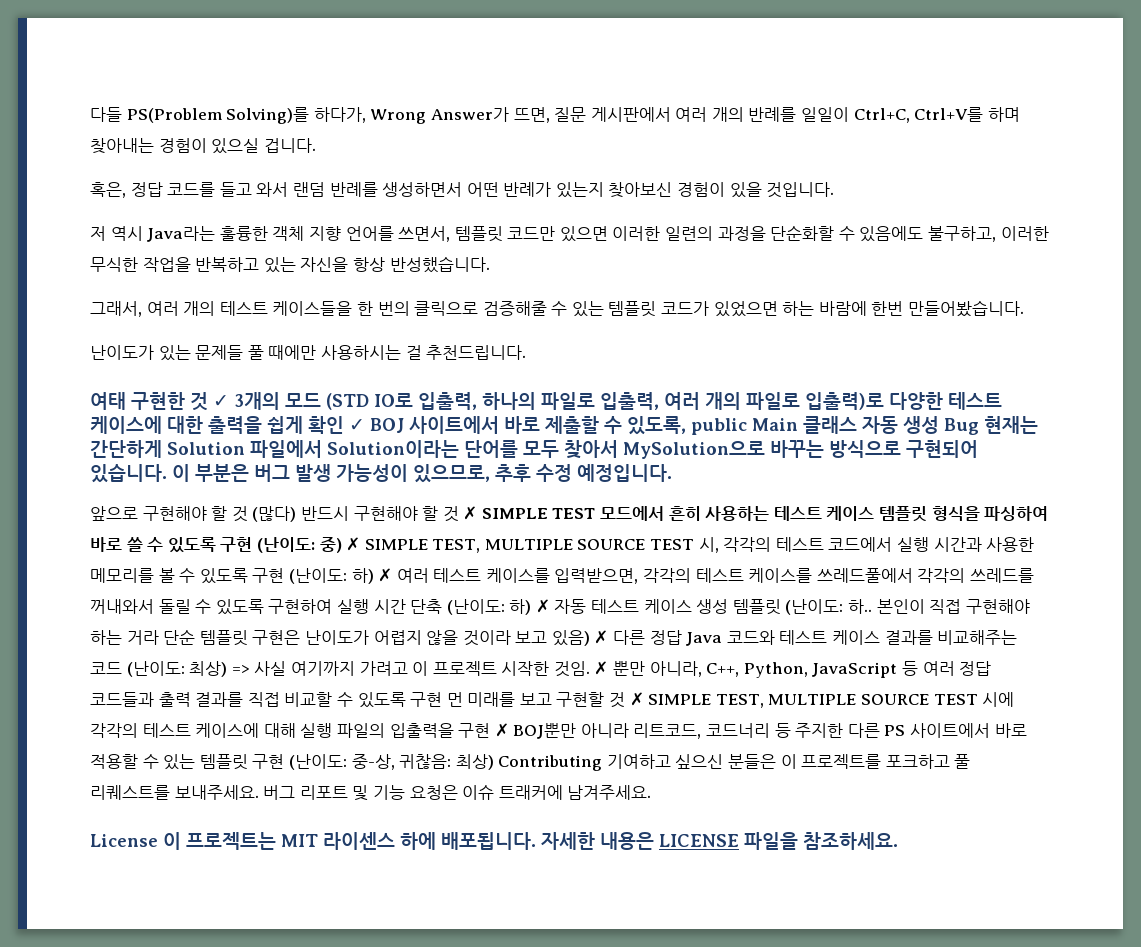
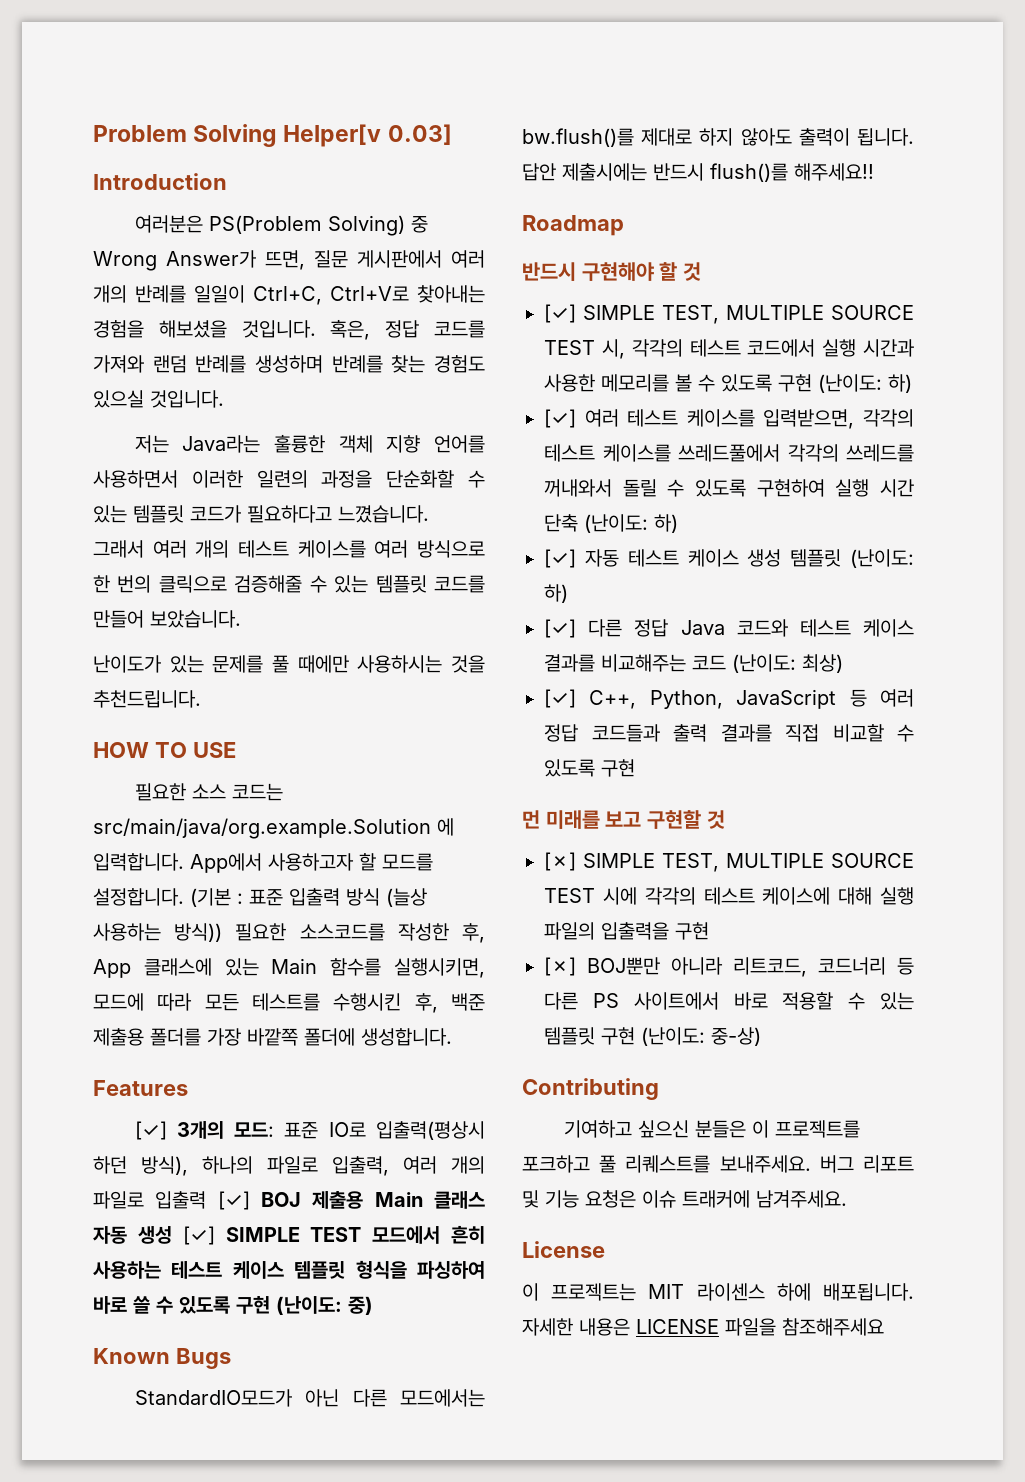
- 다들 PS(Problem Solving)를 하다가, Wrong Answer가 뜨면, 질문 게시판에서 여러 개의 반례를 일일이 Ctrl+C, Ctrl+V를 하며 찾아내는 경험이 있으실 겁니다.
- 혹은, 정답 코드를 들고 와서 랜덤 반례를 생성하면서 어떤 반례가 있는지 찾아보신 경험이 있을 것입니다.
+ Problem Solving Helper[v 0.03]
+ Introduction
+ 여러분은 PS(Problem Solving) 중 Wrong Answer가 뜨면, 질문 게시판에서 여러 개의 반례를 일일이 Ctrl+C, Ctrl+V로 찾아내는 경험을 해보셨을 것입니다. 혹은, 정답 코드를 가져와 랜덤 반례를 생성하며 반례를 찾는 경험도 있으실 것입니다.
- 저 역시 Java라는 훌륭한 객체 지향 언어를 쓰면서, 템플릿 코드만 있으면 이러한 일련의 과정을 단순화할 수 있음에도 불구하고, 이러한 무식한 작업을 반복하고 있는 자신을 항상 반성했습니다.
- 그래서, 여러 개의 테스트 케이스들을 한 번의 클릭으로 검증해줄 수 있는 템플릿 코드가 있었으면 하는 바람에 한번 만들어봤습니다.
+ 저는 Java라는 훌륭한 객체 지향 언어를 사용하면서 이러한 일련의 과정을 단순화할 수 있는 템플릿 코드가 필요하다고 느꼈습니다. 그래서 여러 개의 테스트 케이스를 여러 방식으로 한 번의 클릭으로 검증해줄 수 있는 템플릿 코드를 만들어 보았습니다.
- 난이도가 있는 문제들 풀 때에만 사용하시는 걸 추천드립니다.
+ 난이도가 있는 문제를 풀 때에만 사용하시는 것을 추천드립니다.
- 여태 구현한 것 ✓ 3개의 모드 (STD IO로 입출력, 하나의 파일로 입출력, 여러 개의 파일로 입출력)로 다양한 테스트 케이스에 대한 출력을 쉽게 확인 ✓ BOJ 사이트에서 바로 제출할 수 있도록, public Main 클래스 자동 생성 Bug 현재는 간단하게 Solution 파일에서 Solution이라는 단어를 모두 찾아서 MySolution으로 바꾸는 방식으로 구현되어 있습니다. 이 부분은 버그 발생 가능성이 있으므로, 추후 수정 예정입니다.
- 앞으로 구현해야 할 것 (많다) 반드시 구현해야 할 것 ✗ SIMPLE TEST 모드에서 흔히 사용하는 테스트 케이스 템플릿 형식을 파싱하여 바로 쓸 수 있도록 구현 (난이도:
+ HOW TO USE
+ 필요한 소스 코드는 src/main/java/org.example.Solution 에 입력합니다. App에서 사용하고자 할 모드를 설정합니다. (기본 : 표준 입출력 방식 (늘상 사용하는 방식)) 필요한 소스코드를 작성한 후, App 클래스에 있는 Main 함수를 실행시키면, 모드에 따라 모든 테스트를 수행시킨 후, 백준 제출용 폴더를 가장 바깥쪽 폴더에 생성합니다.
+ Features
+ [✓] 3개의 모드: 표준 IO로 입출력(평상시 하던 방식), 하나의 파일로 입출력, 여러 개의 파일로 입출력 [✓] BOJ 제출용 Main 클래스 자동 생성 [✓] SIMPLE TEST 모드에서 흔히 사용하는 테스트 케이스 템플릿 형식을 파싱하여 바로 쓸 수 있도록 구현 (난이도:
- 중) ✗ SIMPLE TEST, MULTIPLE SOURCE TEST 시, 각각의 테스트 코드에서 실행 시간과 사용한 메모리를 볼 수 있도록 구현 (난이도: 하) ✗ 여러 테스트 케이스를 입력받으면, 각각의 테스트 케이스를 쓰레드풀에서 각각의 쓰레드를 꺼내와서 돌릴 수 있도록 구현하여 실행 시간 단축 (난이도: 하) ✗ 자동 테스트 케이스 생성 템플릿 (난이도: 하.. 본인이 직접 구현해야 하는 거라 단순 템플릿 구현은 난이도가 어렵지 않을 것이라 보고 있음) ✗ 다른 정답 Java 코드와 테스트 케이스 결과를 비교해주는 코드 (난이도:
+ 중)
+ Known Bugs
+ StandardIO모드가 아닌 다른 모드에서는 bw.flush()를 제대로 하지 않아도 출력이 됩니다. 답안 제출시에는 반드시 flush()를 해주세요!!
+ Roadmap
+ 반드시 구현해야 할 것
+ [✓] SIMPLE TEST, MULTIPLE SOURCE TEST 시, 각각의 테스트 코드에서 실행 시간과 사용한 메모리를 볼 수 있도록 구현 (난이도: 하)
+ [✓] 여러 테스트 케이스를 입력받으면, 각각의 테스트 케이스를 쓰레드풀에서 각각의 쓰레드를 꺼내와서 돌릴 수 있도록 구현하여 실행 시간 단축 (난이도: 하)
+ [✓] 자동 테스트 케이스 생성 템플릿 (난이도: 하)
+ [✓] 다른 정답 Java 코드와 테스트 케이스 결과를 비교해주는 코드 (난이도:
- 최상) => 사실 여기까지 가려고 이 프로젝트 시작한 것임. ✗ 뿐만 아니라, C++, Python, JavaScript 등 여러 정답 코드들과 출력 결과를 직접 비교할 수 있도록 구현 먼 미래를 보고 구현할 것 ✗ SIMPLE TEST, MULTIPLE SOURCE TEST 시에 각각의 테스트 케이스에 대해 실행 파일의 입출력을 구현 ✗ BOJ뿐만 아니라 리트코드, 코드너리 등 주지한 다른 PS 사이트에서 바로 적용할 수 있는 템플릿 구현 (난이도:
+ 최상)
+ [✓] C++, Python, JavaScript 등 여러 정답 코드들과 출력 결과를 직접 비교할 수 있도록 구현
+ 먼 미래를 보고 구현할 것
+ [✗] SIMPLE TEST, MULTIPLE SOURCE TEST 시에 각각의 테스트 케이스에 대해 실행 파일의 입출력을 구현
+ [✗] BOJ뿐만 아니라 리트코드, 코드너리 등 다른 PS 사이트에서 바로 적용할 수 있는 템플릿 구현 (난이도:
- 중-상, 귀찮음: 최상) Contributing 기여하고 싶으신 분들은 이 프로젝트를 포크하고 풀 리퀘스트를 보내주세요.
+ 중-상)
+ Contributing
+ 기여하고 싶으신 분들은 이 프로젝트를 포크하고 풀 리퀘스트를 보내주세요.
- License 이 프로젝트는 MIT 라이센스 하에 배포됩니다.
+ License
+ 이 프로젝트는 MIT 라이센스 하에 배포됩니다.
- 자세한 내용은 LICENSE 파일을 참조하세요.
+ 자세한 내용은 LICENSE 파일을 참조해주세요

